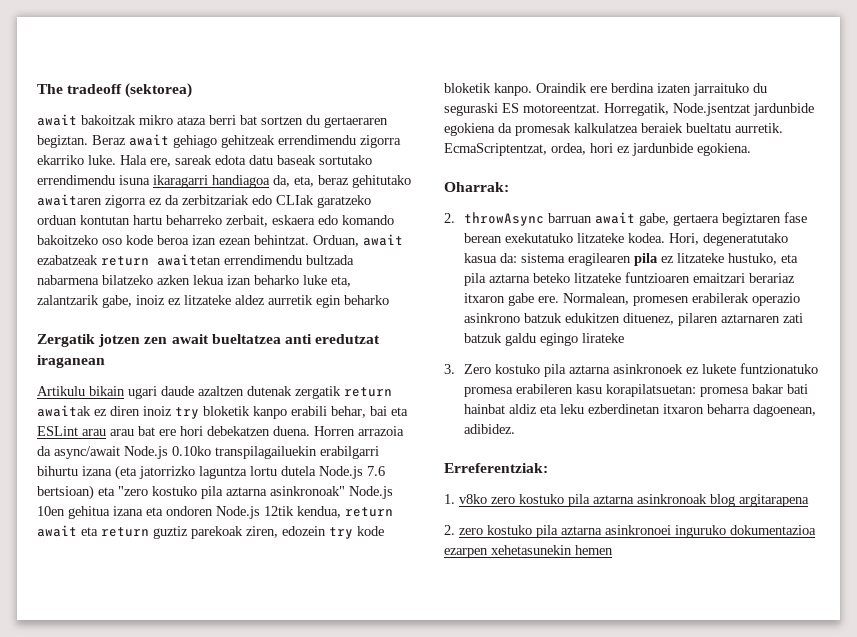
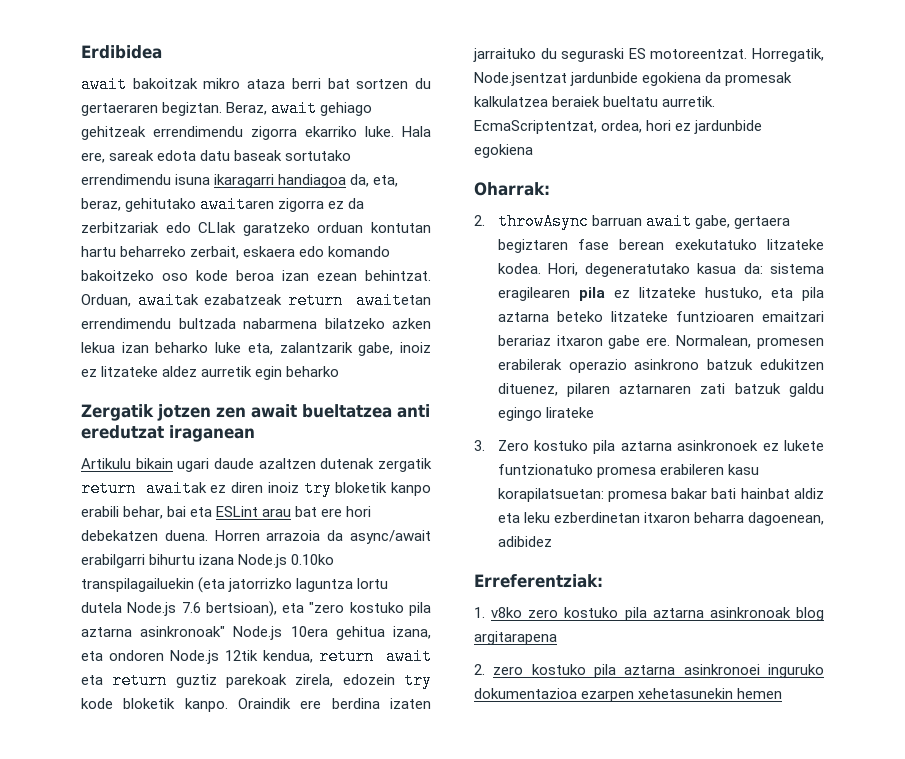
- The tradeoff (sektorea)
+ Erdibidea
- Beraz await gehiago gehitzeak errendimendu zigorra ekarriko luke.
+ Beraz, await gehiago gehitzeak errendimendu zigorra ekarriko luke.
- Hala ere, sareak edota datu baseak sortutako errendimendu isuna ikaragarri handiagoa da, eta, beraz gehitutako awaitaren zigorra ez da zerbitzariak edo CLIak garatzeko orduan kontutan hartu beharreko zerbait, eskaera edo komando bakoitzeko oso kode beroa izan ezean behintzat.
+ Hala ere, sareak edota datu baseak sortutako errendimendu isuna ikaragarri handiagoa da, eta, beraz, gehitutako awaitaren zigorra ez da zerbitzariak edo CLIak garatzeko orduan kontutan hartu beharreko zerbait, eskaera edo komando bakoitzeko oso kode beroa izan ezean behintzat.
- Orduan, await ezabatzeak return awaitetan errendimendu bultzada nabarmena bilatzeko azken lekua izan beharko luke eta, zalantzarik gabe, inoiz ez litzateke aldez aurretik egin beharko
+ Orduan, awaitak ezabatzeak return awaitetan errendimendu bultzada nabarmena bilatzeko azken lekua izan beharko luke eta, zalantzarik gabe, inoiz ez litzateke aldez aurretik egin beharko
- Artikulu bikain ugari daude azaltzen dutenak zergatik return awaitak ez diren inoiz try bloketik kanpo erabili behar, bai eta ESLint arau arau bat ere hori debekatzen duena.
+ Artikulu bikain ugari daude azaltzen dutenak zergatik return awaitak ez diren inoiz try bloketik kanpo erabili behar, bai eta ESLint arau bat ere hori debekatzen duena.
- Horren arrazoia da async/await Node.js 0.10ko transpilagailuekin erabilgarri bihurtu izana (eta jatorrizko laguntza lortu dutela Node.js 7.6 bertsioan) eta "zero kostuko pila aztarna asinkronoak" Node.js 10en gehitua izana eta ondoren Node.js 12tik kendua, return await eta return guztiz parekoak ziren, edozein try kode bloketik kanpo.
+ Horren arrazoia da async/await erabilgarri bihurtu izana Node.js 0.10ko transpilagailuekin (eta jatorrizko laguntza lortu dutela Node.js 7.6 bertsioan), eta "zero kostuko pila aztarna asinkronoak" Node.js 10era gehitua izana, eta ondoren Node.js 12tik kendua, return await eta return guztiz parekoak zirela, edozein try kode bloketik kanpo.
- EcmaScriptentzat, ordea, hori ez jardunbide egokiena.
+ EcmaScriptentzat, ordea, hori ez jardunbide egokiena
- 3. Zero kostuko pila aztarna asinkronoek ez lukete funtzionatuko promesa erabileren kasu korapilatsuetan: promesa bakar bati hainbat aldiz eta leku ezberdinetan itxaron beharra dagoenean, adibidez.
+ 3. Zero kostuko pila aztarna asinkronoek ez lukete funtzionatuko promesa erabileren kasu korapilatsuetan: promesa bakar bati hainbat aldiz eta leku ezberdinetan itxaron beharra dagoenean, adibidez

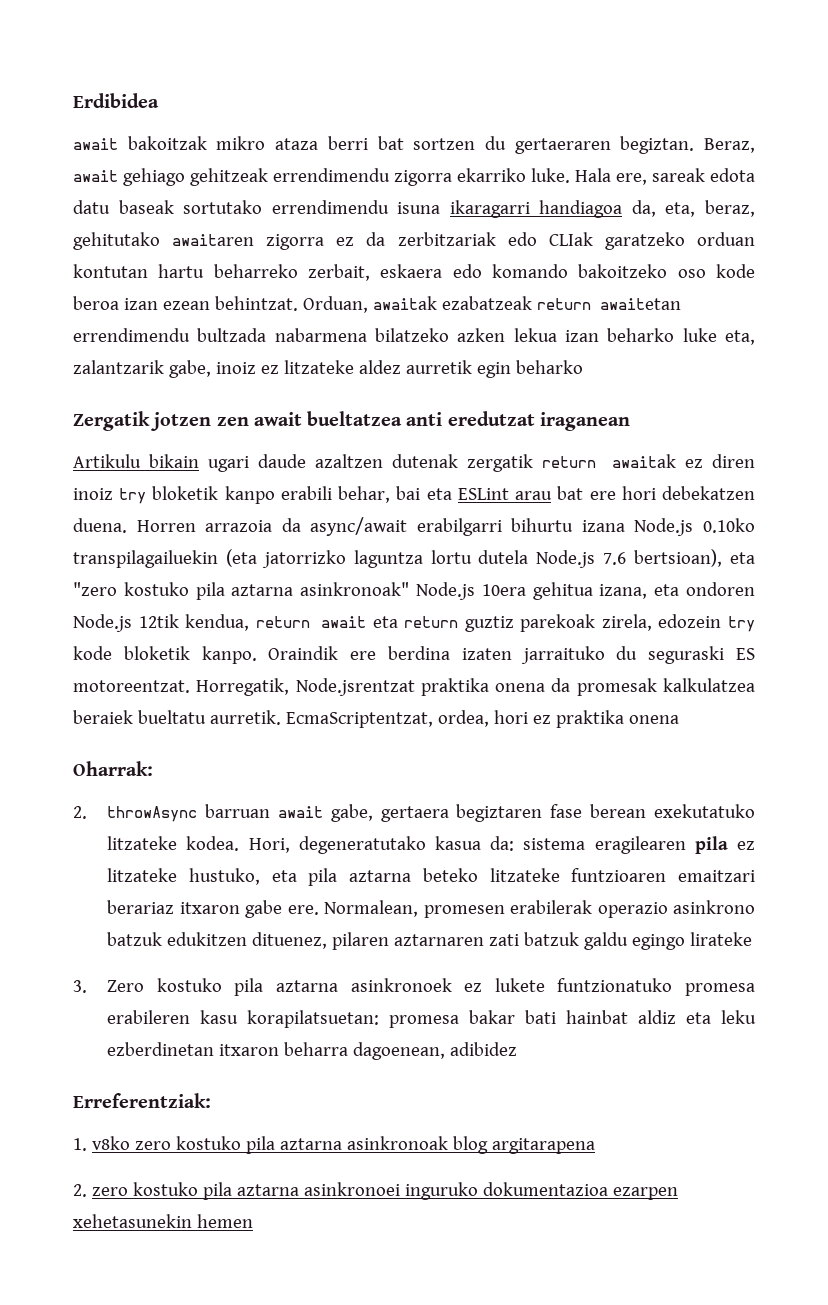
- Horregatik, Node.jsentzat jardunbide egokiena da promesak kalkulatzea beraiek bueltatu aurretik.
+ Horregatik, Node.jsrentzat praktika onena da promesak kalkulatzea beraiek bueltatu aurretik.
- EcmaScriptentzat, ordea, hori ez jardunbide egokiena
+ EcmaScriptentzat, ordea, hori ez praktika onena

